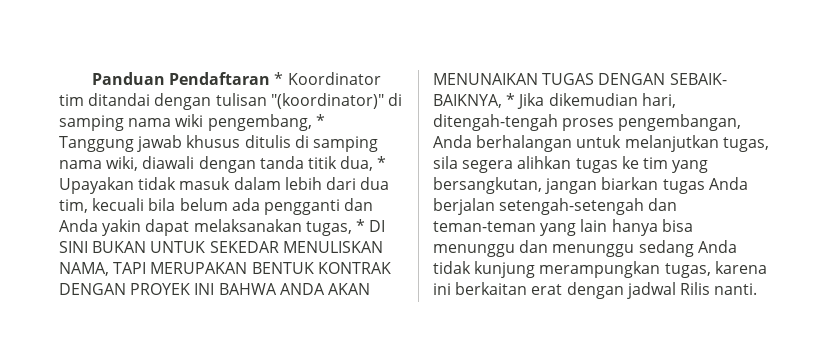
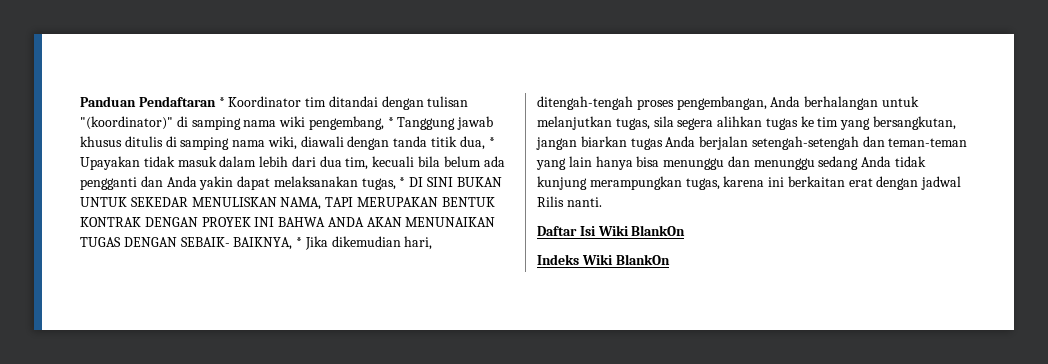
+ Daftar Isi Wiki BlankOn
+ Indeks Wiki BlankOn

